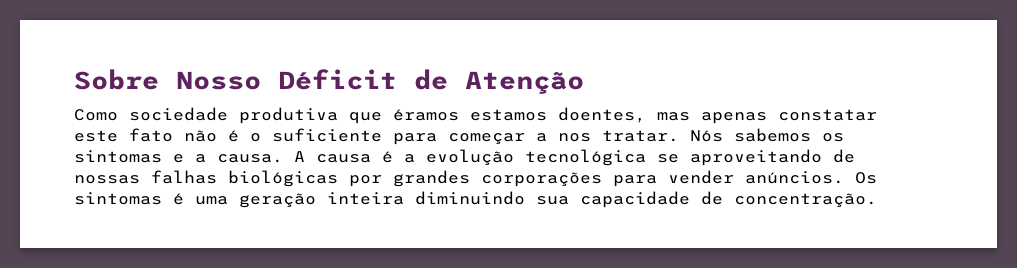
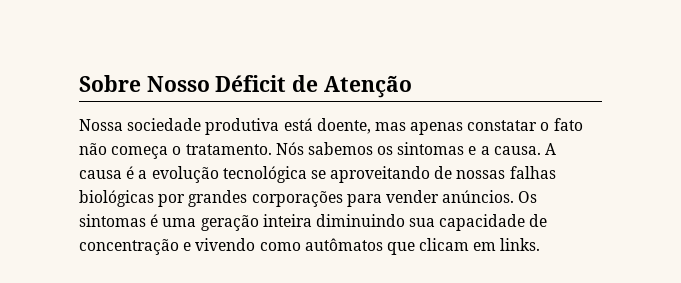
- Como sociedade produtiva que éramos estamos doentes, mas apenas constatar este fato não é o suficiente para começar a nos tratar.
+ Nossa sociedade produtiva está doente, mas apenas constatar o fato não começa o tratamento.
- Os sintomas é uma geração inteira diminuindo sua capacidade de concentração.
+ Os sintomas é uma geração inteira diminuindo sua capacidade de concentração e vivendo como autômatos que clicam em links.

